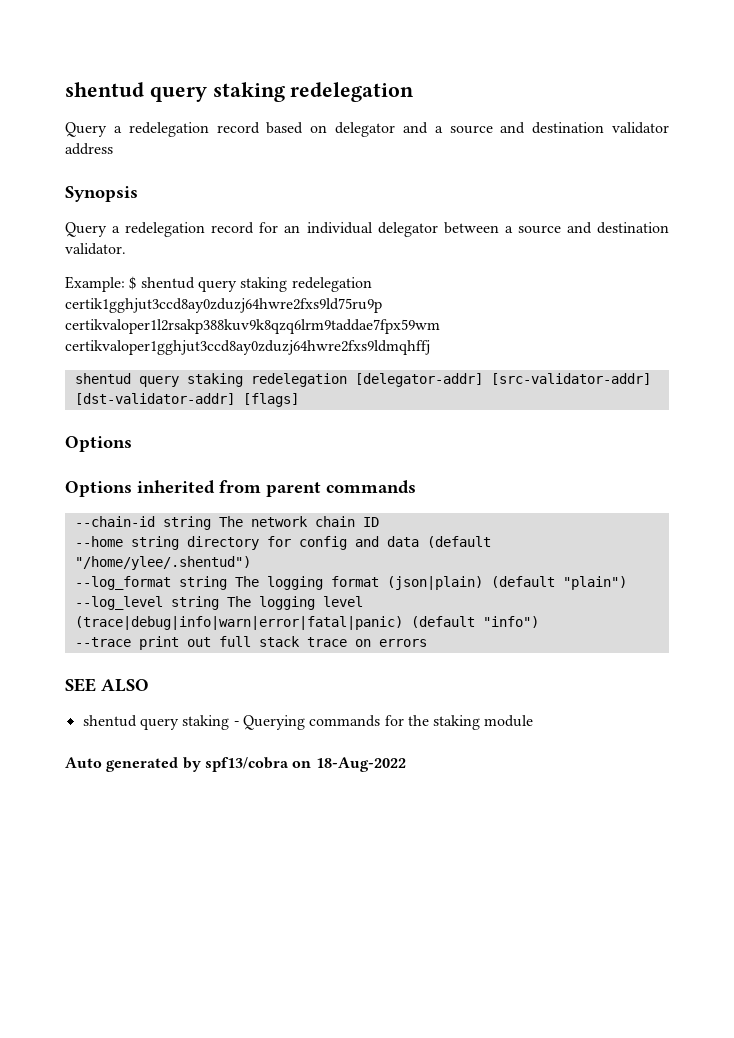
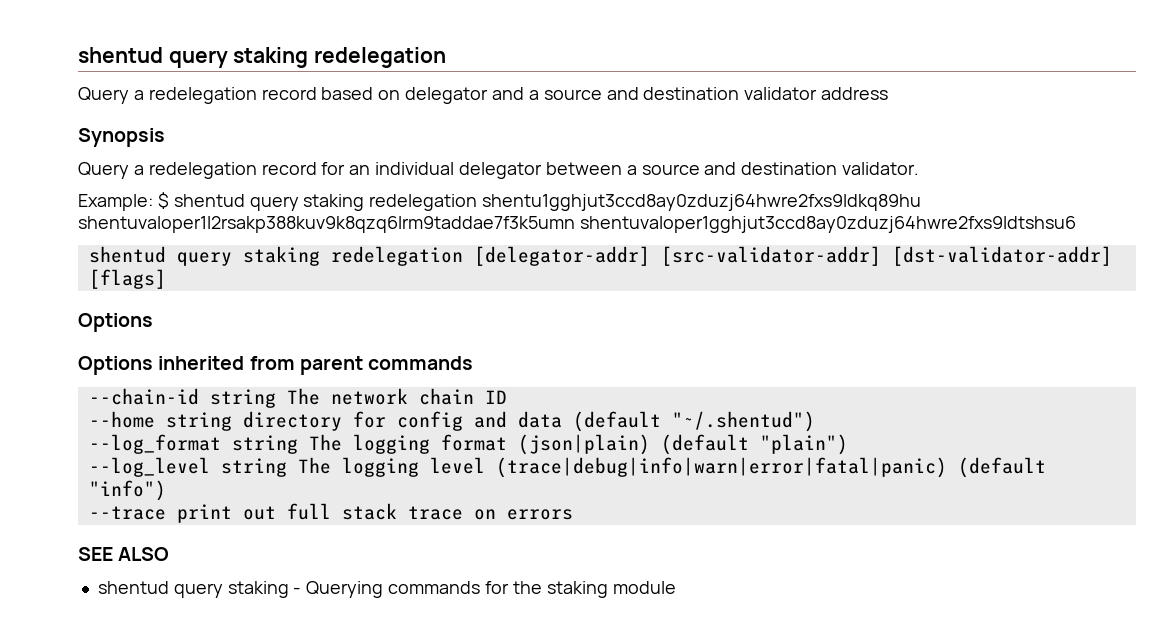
- Example: $ shentud query staking redelegation certik1gghjut3ccd8ay0zduzj64hwre2fxs9ld75ru9p certikvaloper1l2rsakp388kuv9k8qzq6lrm9taddae7fpx59wm certikvaloper1gghjut3ccd8ay0zduzj64hwre2fxs9ldmqhffj
+ Example: $ shentud query staking redelegation shentu1gghjut3ccd8ay0zduzj64hwre2fxs9ldkq89hu shentuvaloper1l2rsakp388kuv9k8qzq6lrm9taddae7f3k5umn shentuvaloper1gghjut3ccd8ay0zduzj64hwre2fxs9ldtshsu6
- --home string directory for config and data (default "/home/ylee/.shentud")
+ --home string directory for config and data (default "~/.shentud")
- Auto generated by spf13/cobra on 18-Aug-2022

